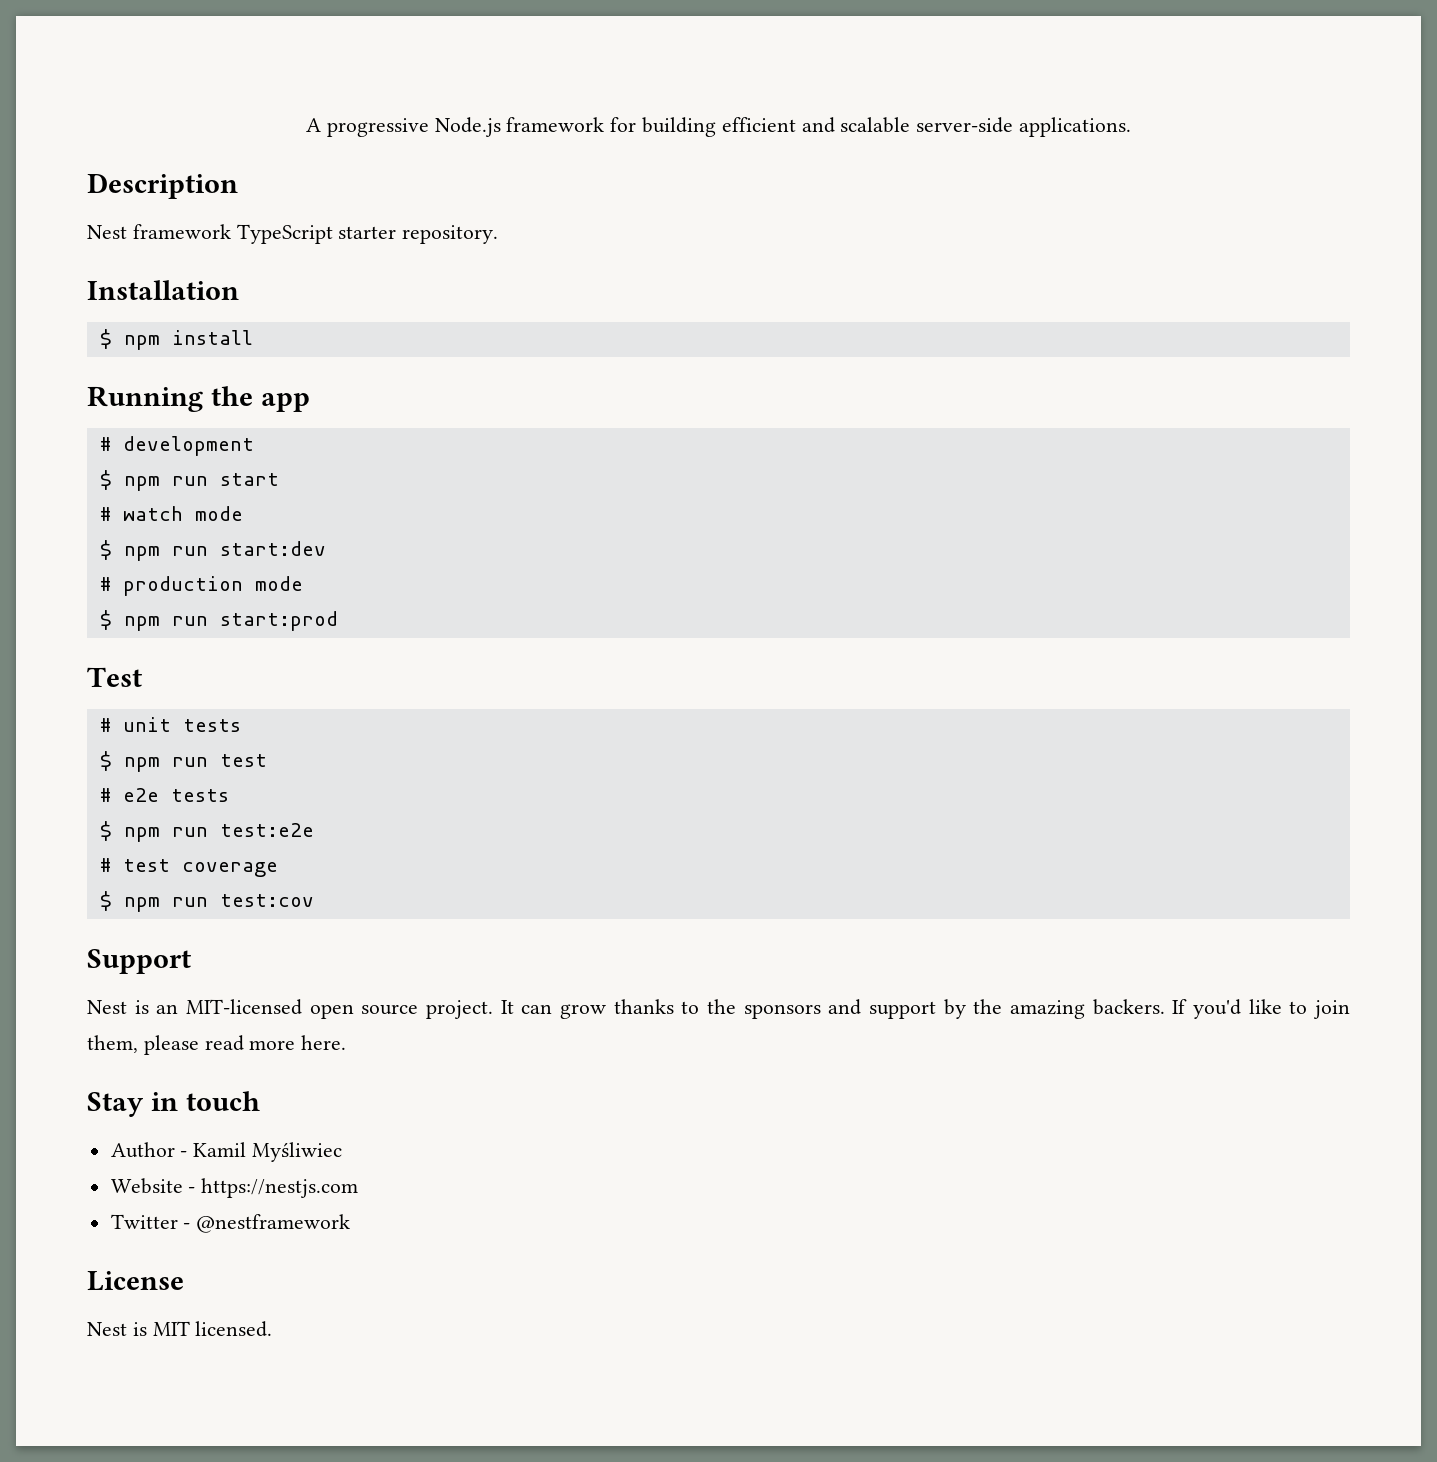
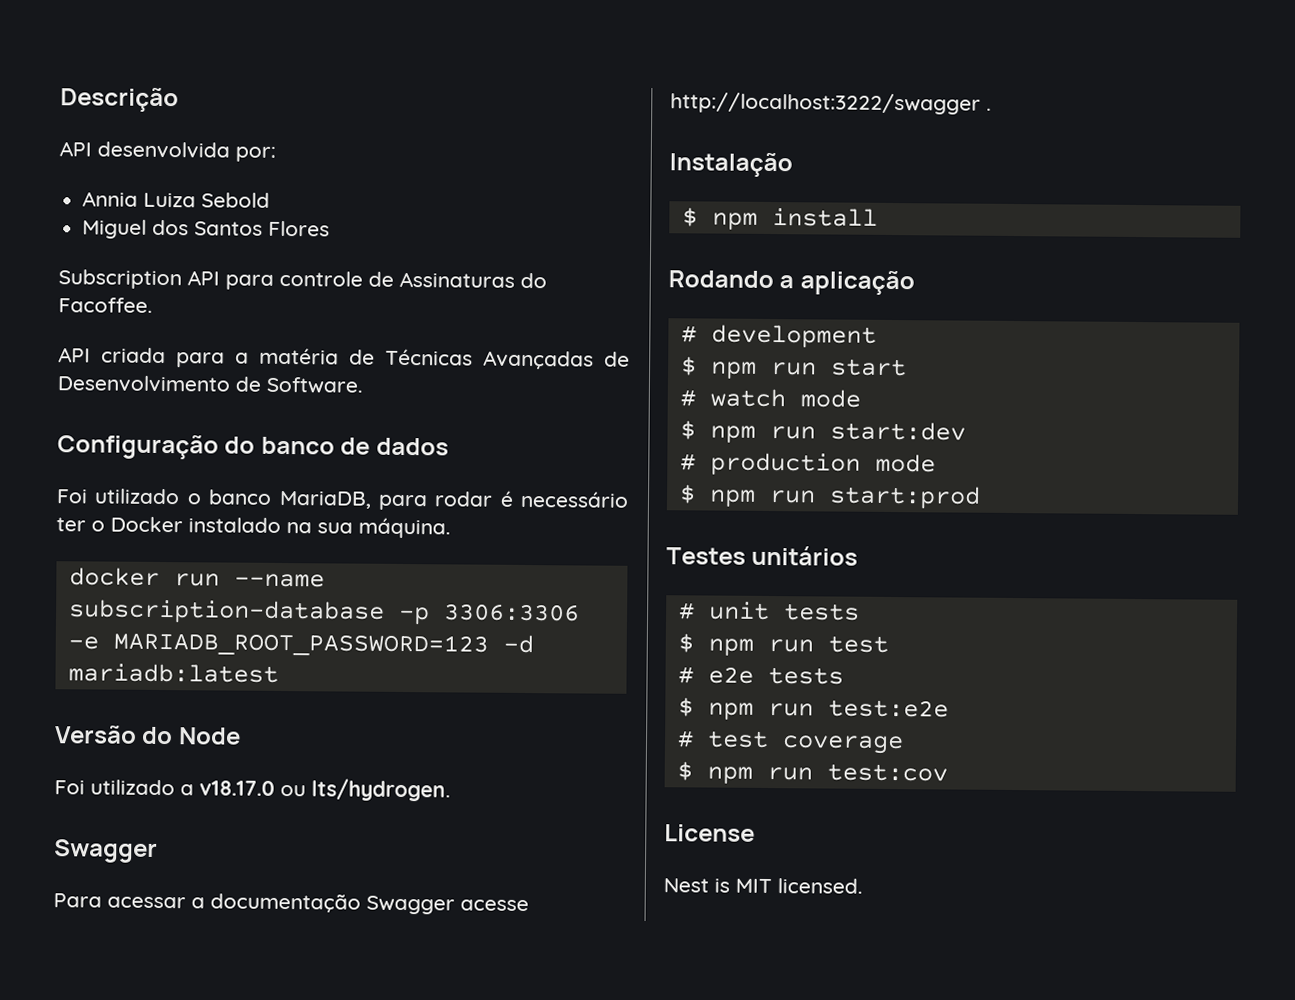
- A progressive Node.js framework for building efficient and scalable server-side applications.
- Description
- Nest framework TypeScript starter repository.
- Installation
+ Descrição
+ API desenvolvida por:
+ Annia Luiza Sebold
+ Miguel dos Santos Flores
+ Subscription API para controle de Assinaturas do Facoffee.
+ API criada para a matéria de Técnicas Avançadas de Desenvolvimento de Software.
+ Configuração do banco de dados
+ Foi utilizado o banco MariaDB, para rodar é necessário ter o Docker instalado na sua máquina.
+ docker run --name subscription-database -p 3306:3306 -e MARIADB_ROOT_PASSWORD=123 -d mariadb:latest
+ Versão do Node
+ Foi utilizado a v18.17.0 ou lts/hydrogen.
+ Swagger
+ Para acessar a documentação Swagger acesse http://localhost:3222/swagger .
+ Instalação
- Running the app
+ Rodando a aplicação
- Test
+ Testes unitários
- Support
- Nest is an MIT-licensed open source project. It can grow thanks to the sponsors and support by the amazing backers. If you'd like to join them, please read more here.
- Stay in touch
- Author - Kamil Myśliwiec
- Website - https://nestjs.com
- Twitter - @nestframework

